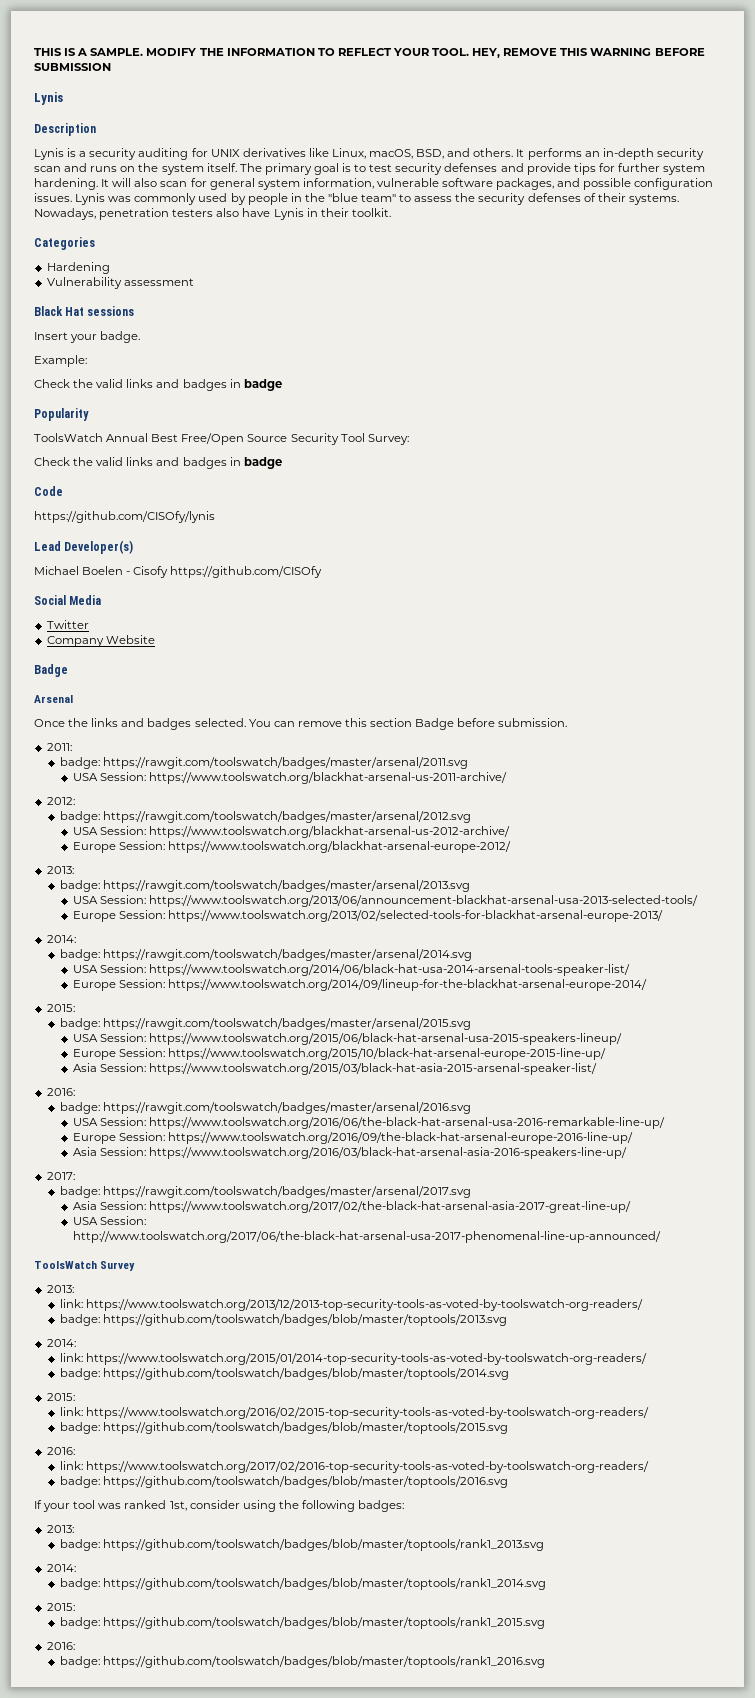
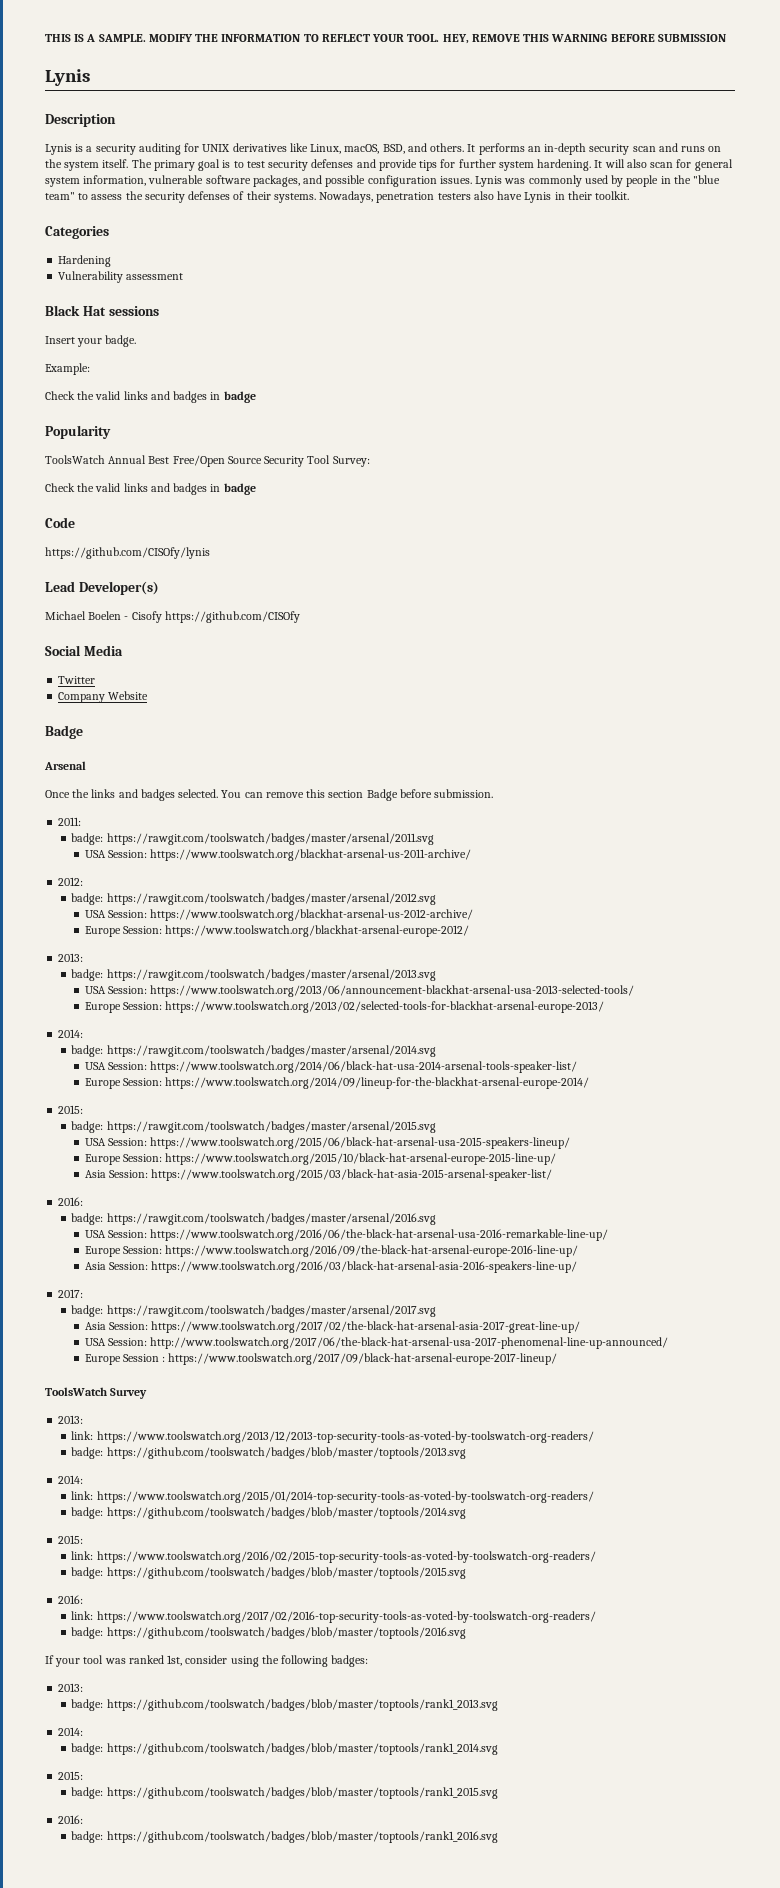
+ Europe Session : https://www.toolswatch.org/2017/09/black-hat-arsenal-europe-2017-lineup/

